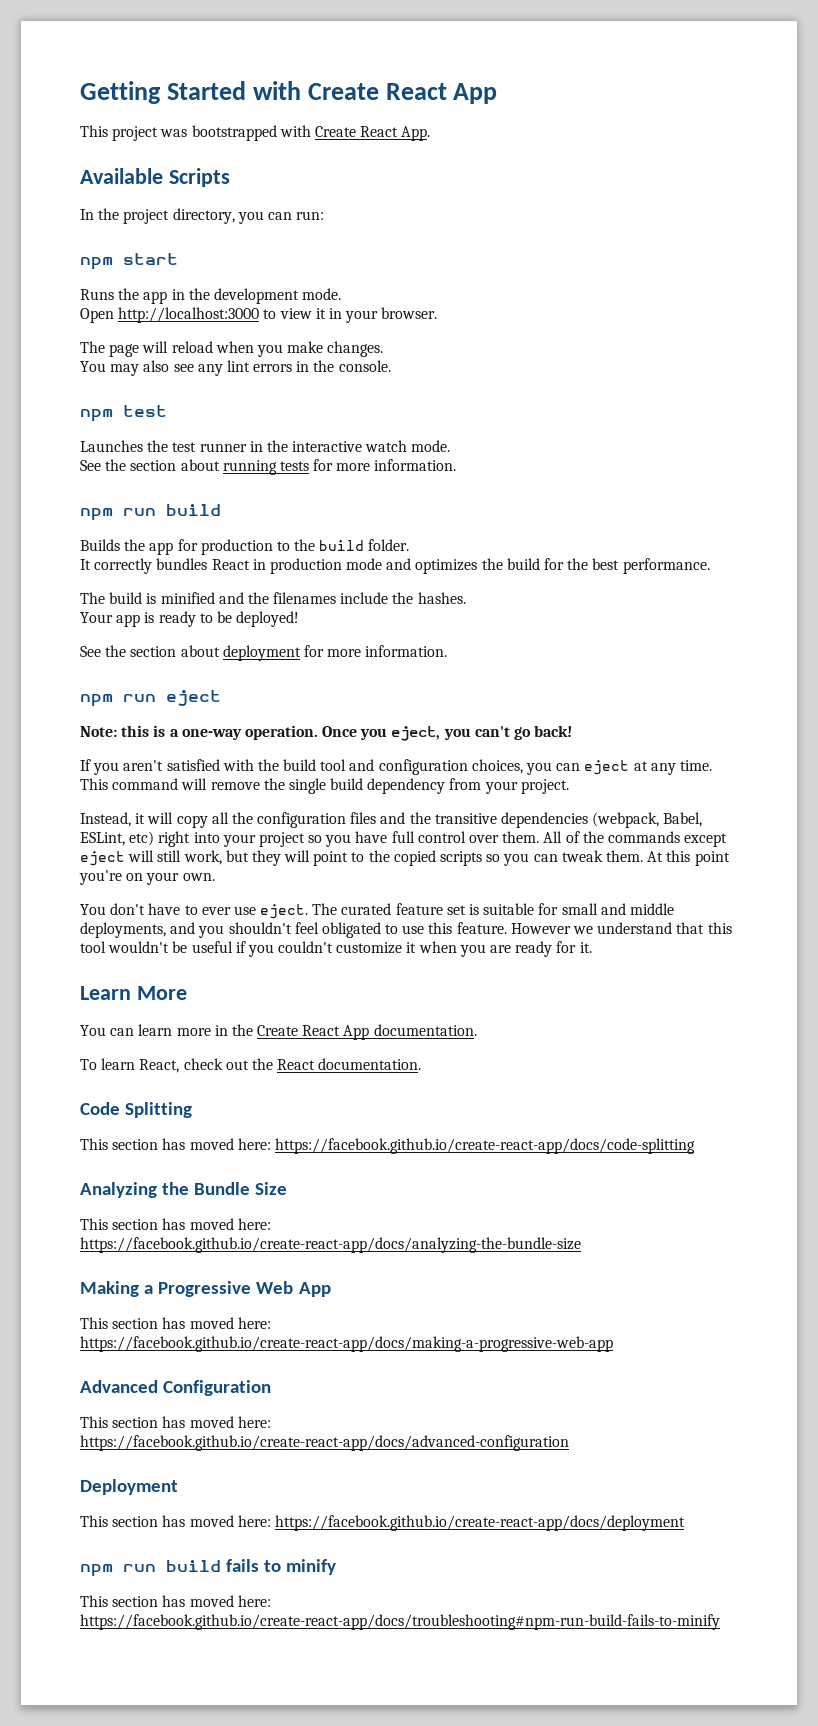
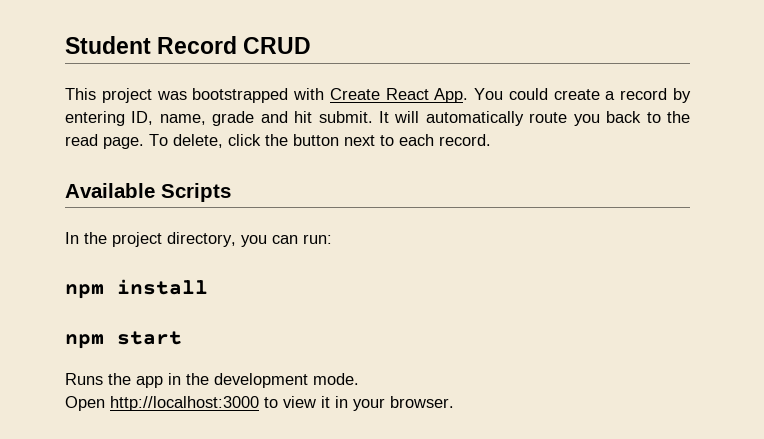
- Getting Started with Create React App
+ Student Record CRUD
- This project was bootstrapped with Create React App.
+ This project was bootstrapped with Create React App. You could create a record by entering ID, name, grade and hit submit. It will automatically route you back to the read page. To delete, click the button next to each record.
+ npm install
- The page will reload when you make changes.
- You may also see any lint errors in the console.
- npm test
- Launches the test runner in the interactive watch mode.
- See the section about running tests for more information.
- npm run build
- Builds the app for production to the build folder.
- It correctly bundles React in production mode and optimizes the build for the best performance.
- The build is minified and the filenames include the hashes.
- Your app is ready to be deployed!
- See the section about deployment for more information.
- npm run eject
- Note: this is a one-way operation. Once you eject, you can't go back!
- If you aren't satisfied with the build tool and configuration choices, you can eject at any time. This command will remove the single build dependency from your project.
- Instead, it will copy all the configuration files and the transitive dependencies (webpack, Babel, ESLint, etc) right into your project so you have full control over them. All of the commands except eject will still work, but they will point to the copied scripts so you can tweak them. At this point you're on your own.
- You don't have to ever use eject. The curated feature set is suitable for small and middle deployments, and you shouldn't feel obligated to use this feature. However we understand that this tool wouldn't be useful if you couldn't customize it when you are ready for it.
- Learn More
- You can learn more in the Create React App documentation.
- To learn React, check out the React documentation.
- Code Splitting
- This section has moved here: https://facebook.github.io/create-react-app/docs/code-splitting
- Analyzing the Bundle Size
- This section has moved here: https://facebook.github.io/create-react-app/docs/analyzing-the-bundle-size
- Making a Progressive Web App
- This section has moved here: https://facebook.github.io/create-react-app/docs/making-a-progressive-web-app
- Advanced Configuration
- This section has moved here: https://facebook.github.io/create-react-app/docs/advanced-configuration
- Deployment
- This section has moved here: https://facebook.github.io/create-react-app/docs/deployment
- npm run build fails to minify
- This section has moved here: https://facebook.github.io/create-react-app/docs/troubleshooting#npm-run-build-fails-to-minify

